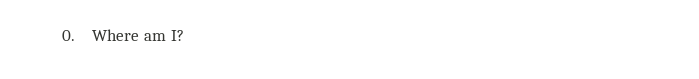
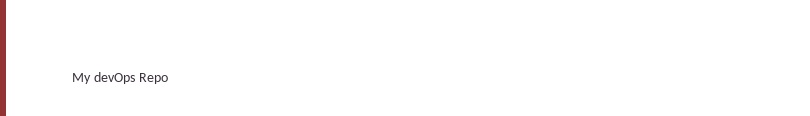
- 0. Where am I?
+ My devOps Repo

